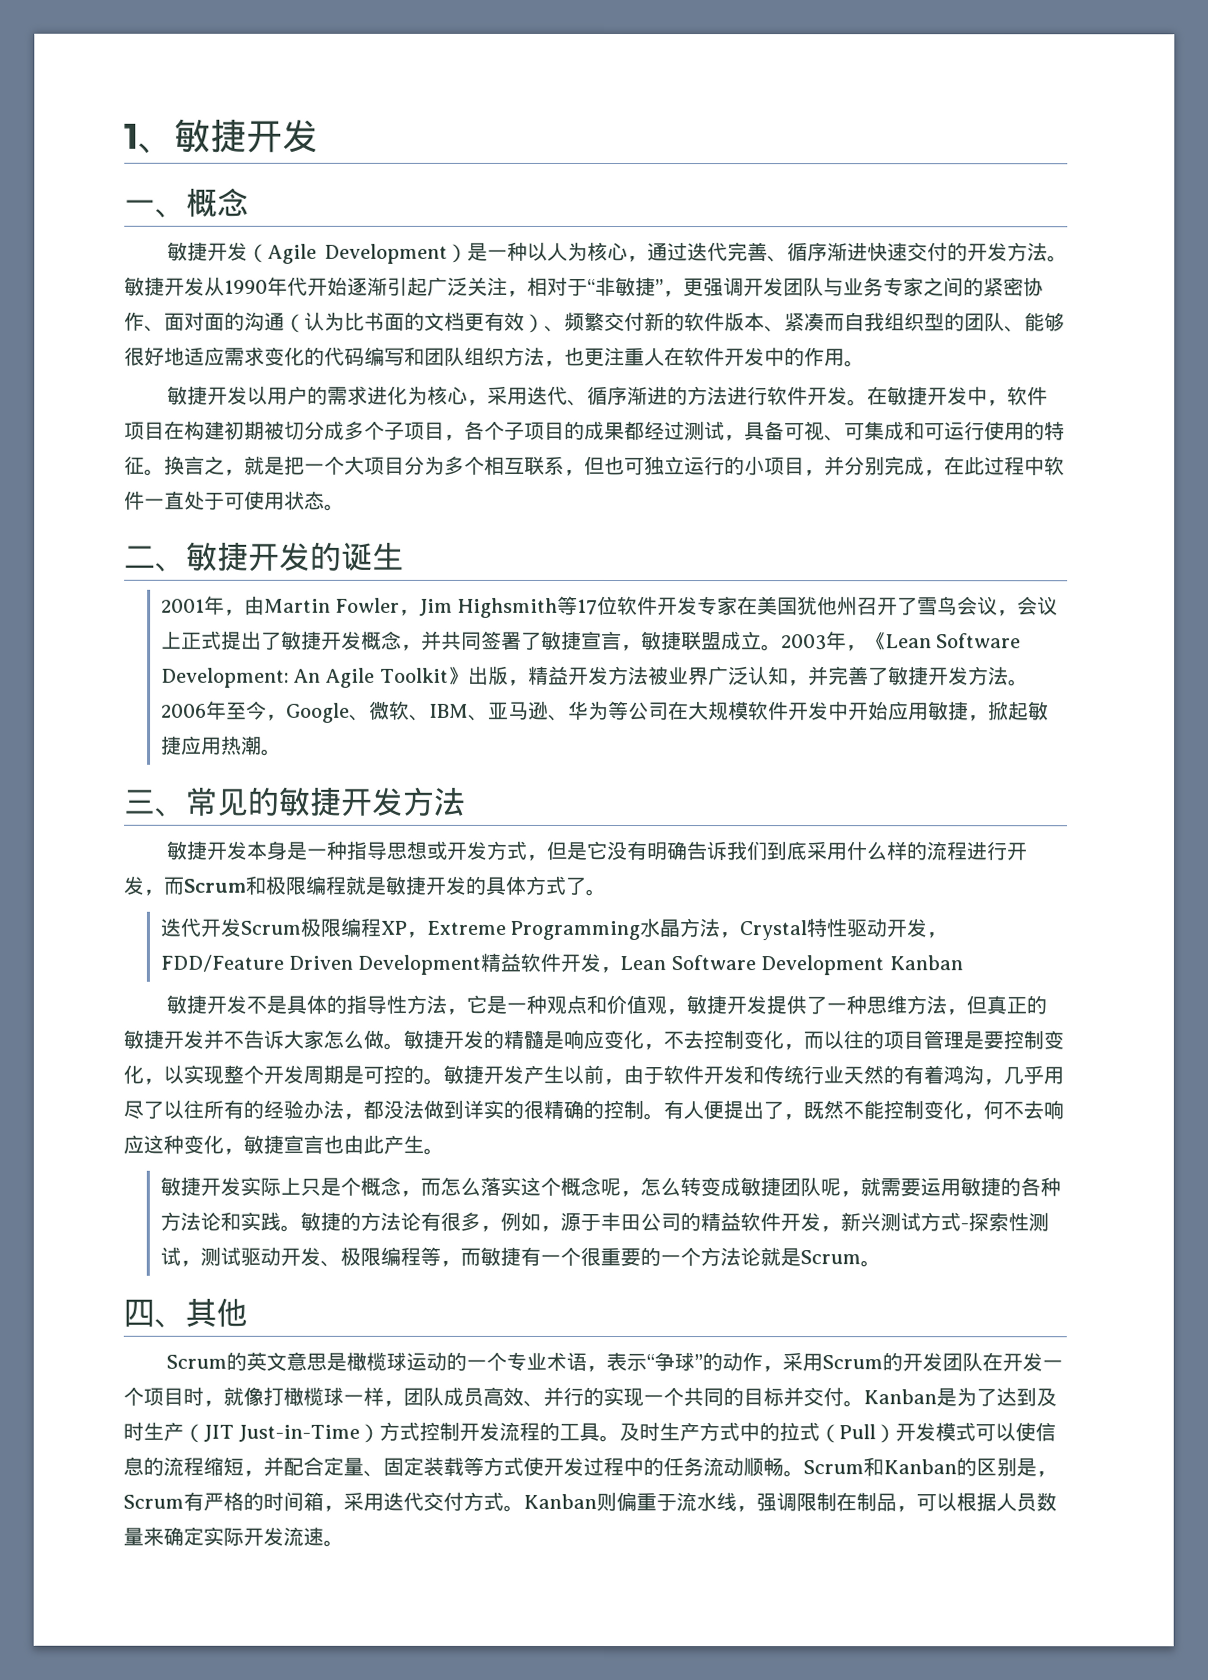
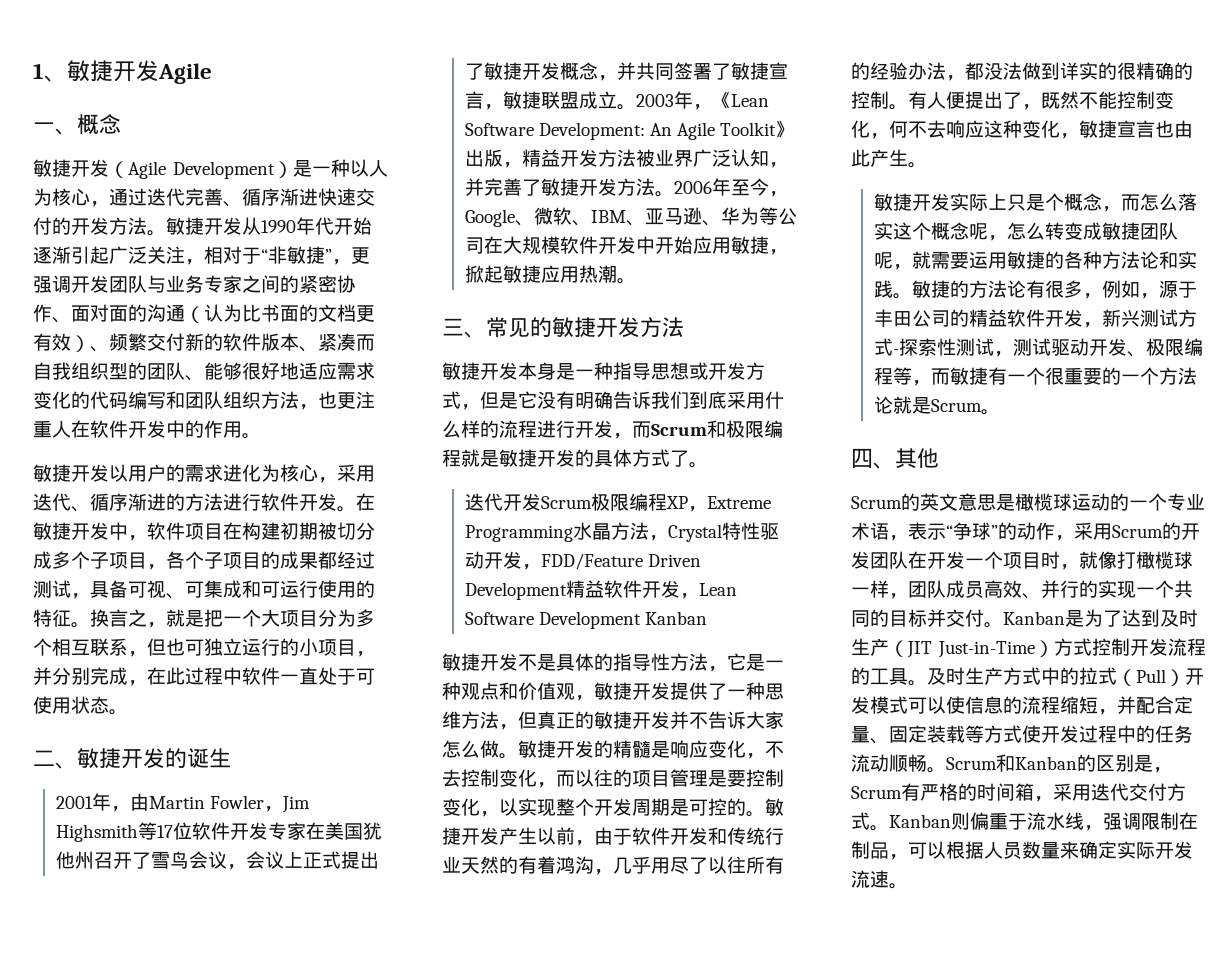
- 1、敏捷开发
+ 1、敏捷开发Agile

